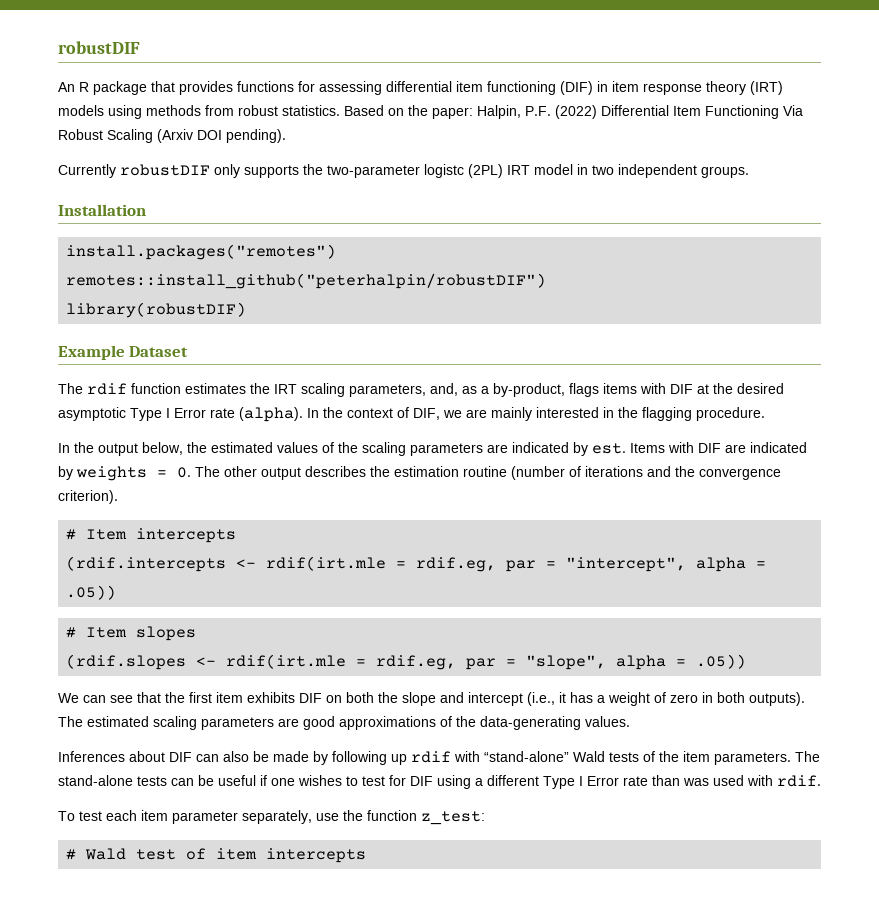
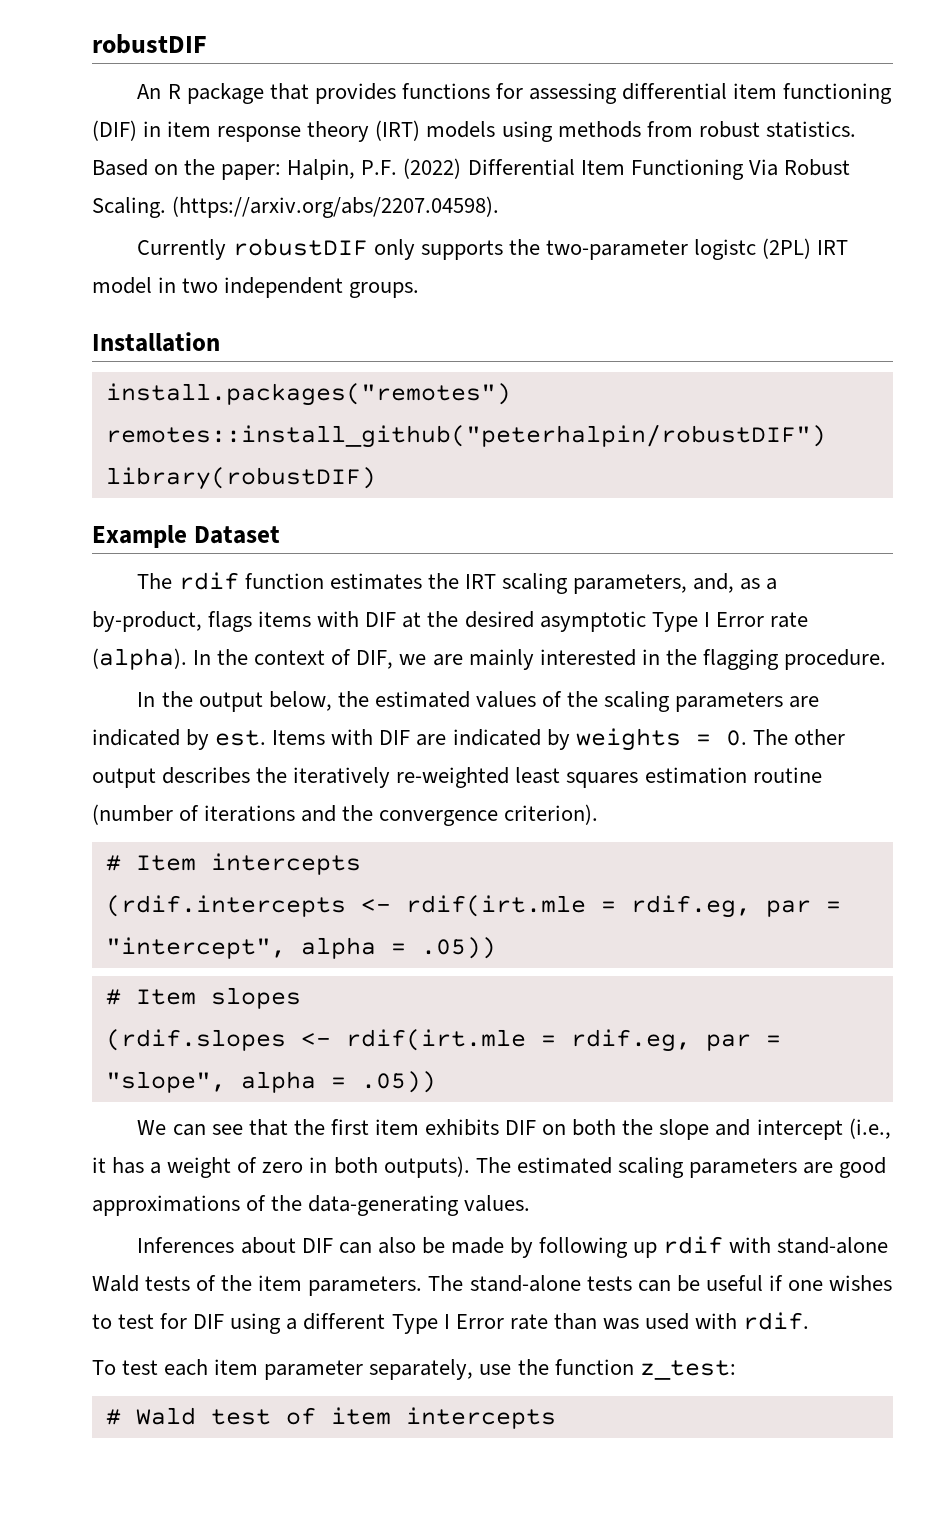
- Based on the paper: Halpin, P.F. (2022) Differential Item Functioning Via Robust Scaling (Arxiv DOI pending).
+ Based on the paper: Halpin, P.F. (2022) Differential Item Functioning Via Robust Scaling. (https://arxiv.org/abs/2207.04598).
- Items with DIF are indicated by weights = 0. The other output describes the estimation routine (number of iterations and the convergence criterion).
+ Items with DIF are indicated by weights = 0. The other output describes the iteratively re-weighted least squares estimation routine (number of iterations and the convergence criterion).
- Inferences about DIF can also be made by following up rdif with “stand-alone” Wald tests of the item parameters.
+ Inferences about DIF can also be made by following up rdif with stand-alone Wald tests of the item parameters.

